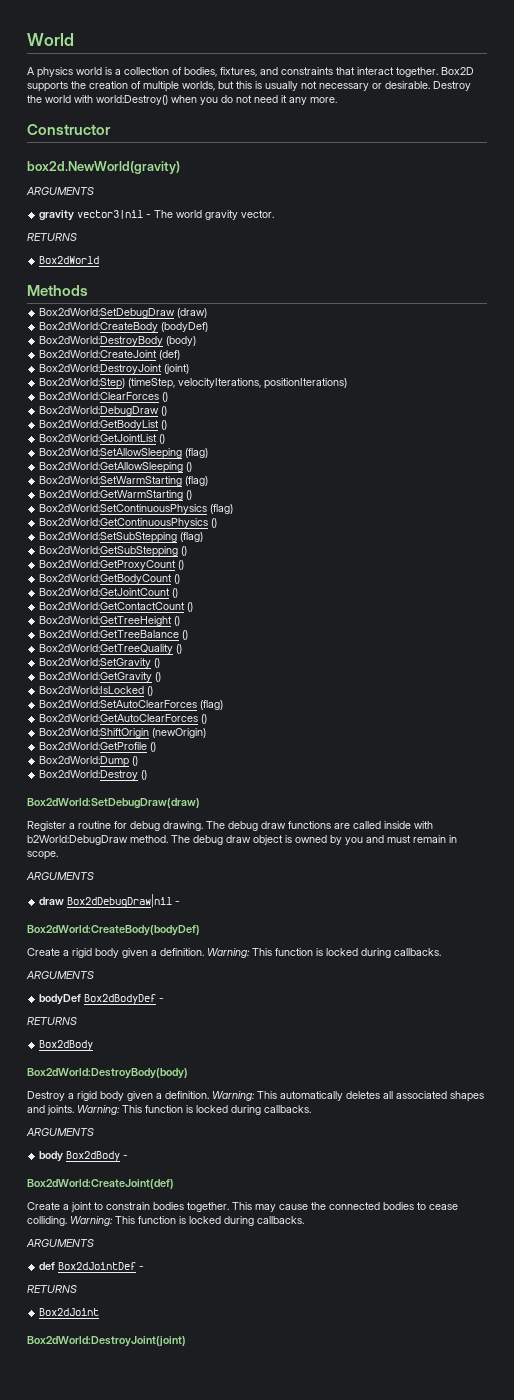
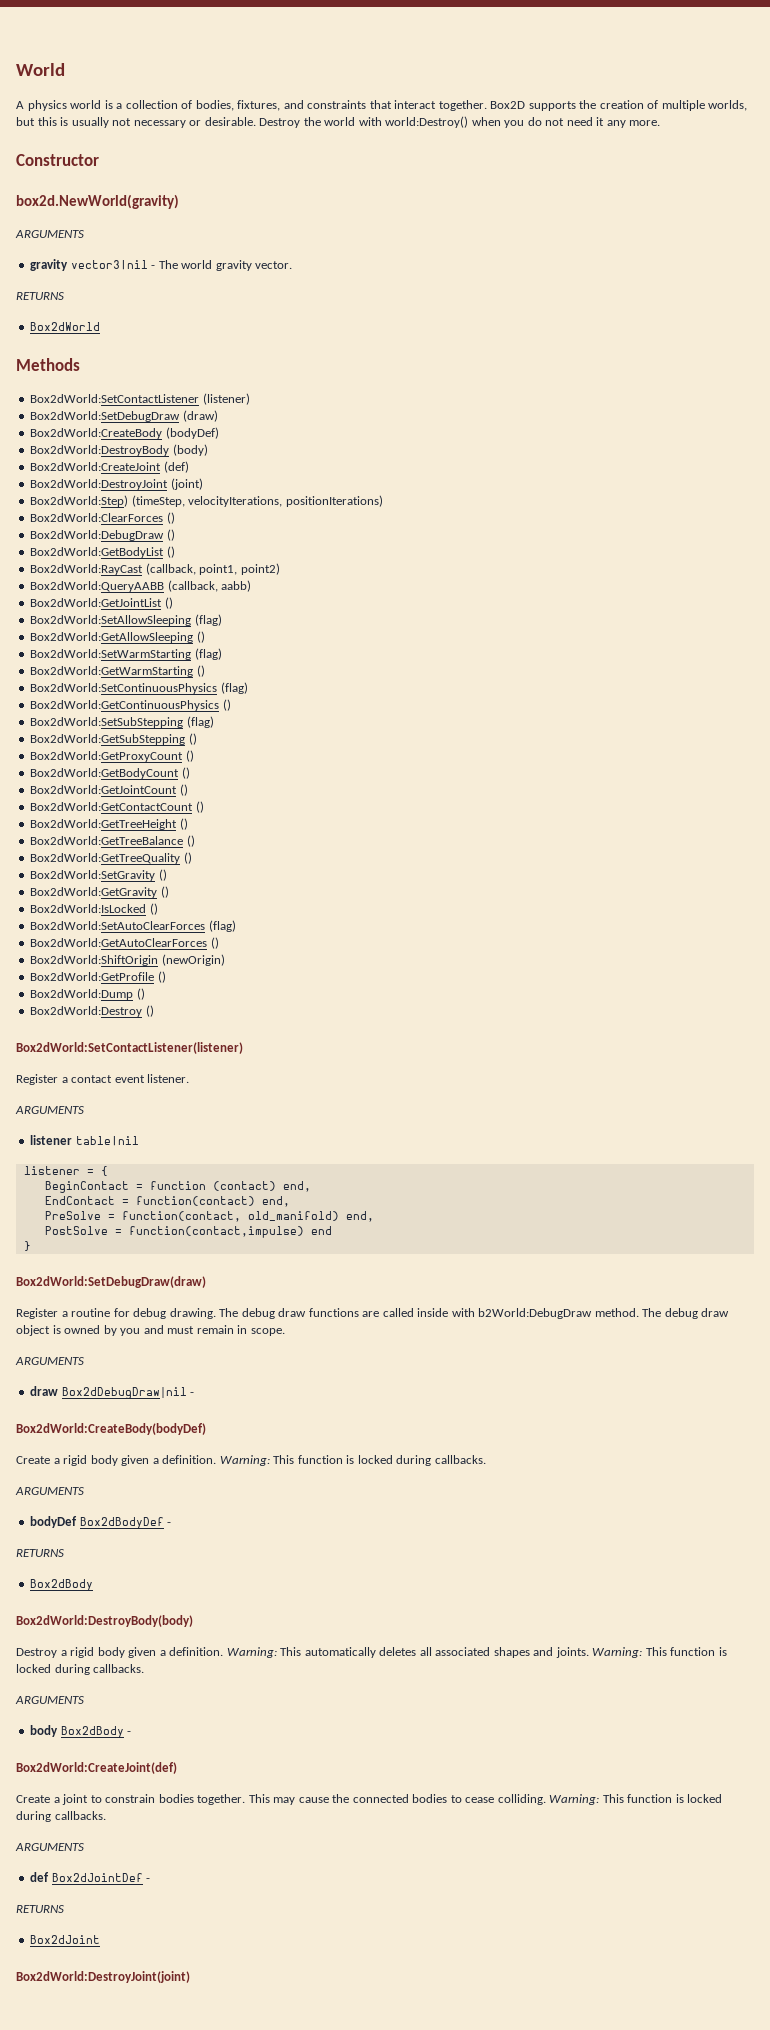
+ Box2dWorld:SetContactListener (listener)
+ Box2dWorld:RayCast (callback, point1, point2)
+ Box2dWorld:QueryAABB (callback, aabb)
+ Box2dWorld:SetContactListener(listener)
+ Register a contact event listener.
+ ARGUMENTS
+ listener table|nil
+ listener = {
+ BeginContact = function (contact) end,
+ EndContact = function(contact) end,
+ PreSolve = function(contact, old_manifold) end,
+ PostSolve = function(contact,impulse) end
+ }

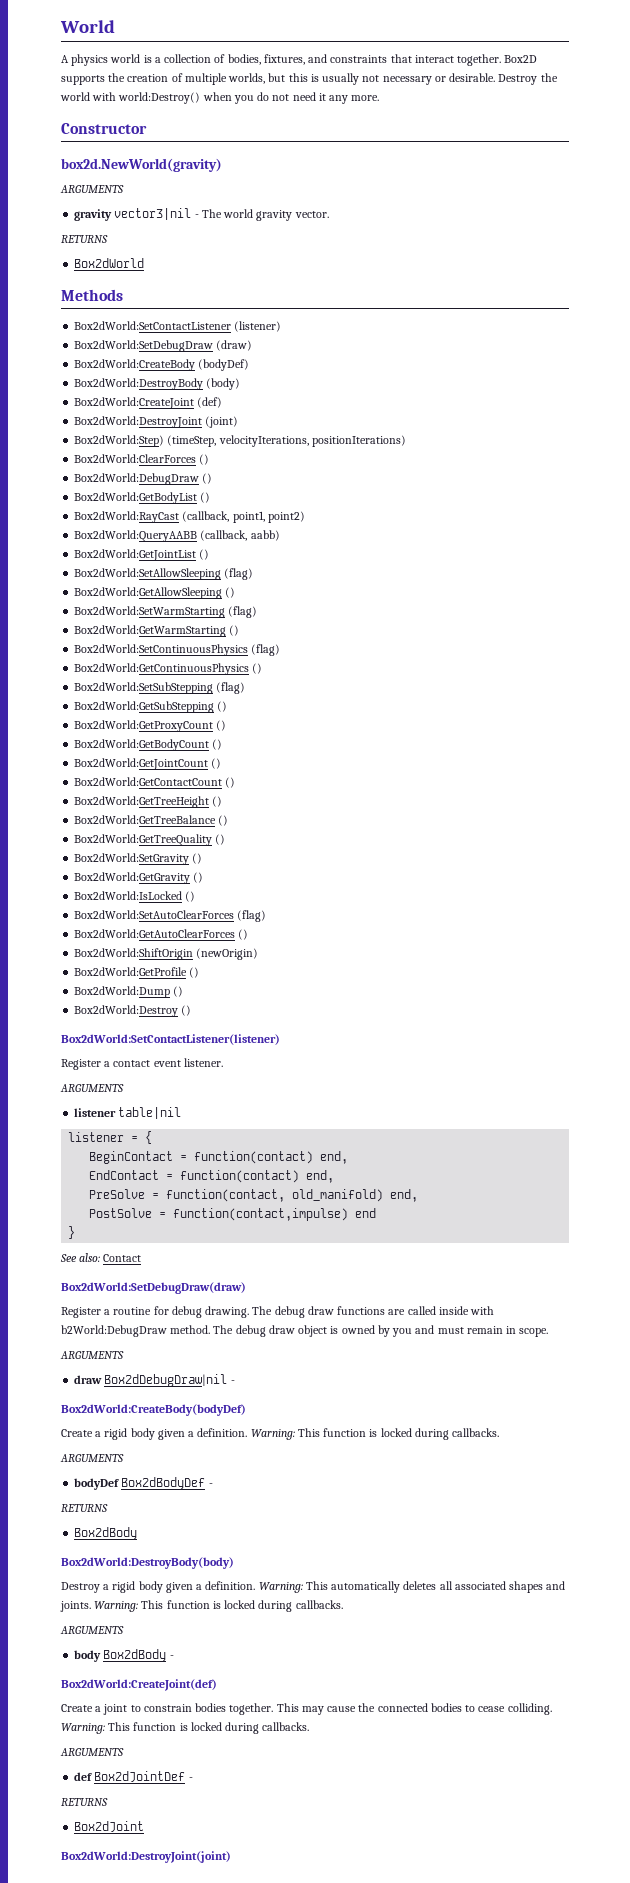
- BeginContact = function (contact) end,
+ BeginContact = function(contact) end,
+ See also: Contact

